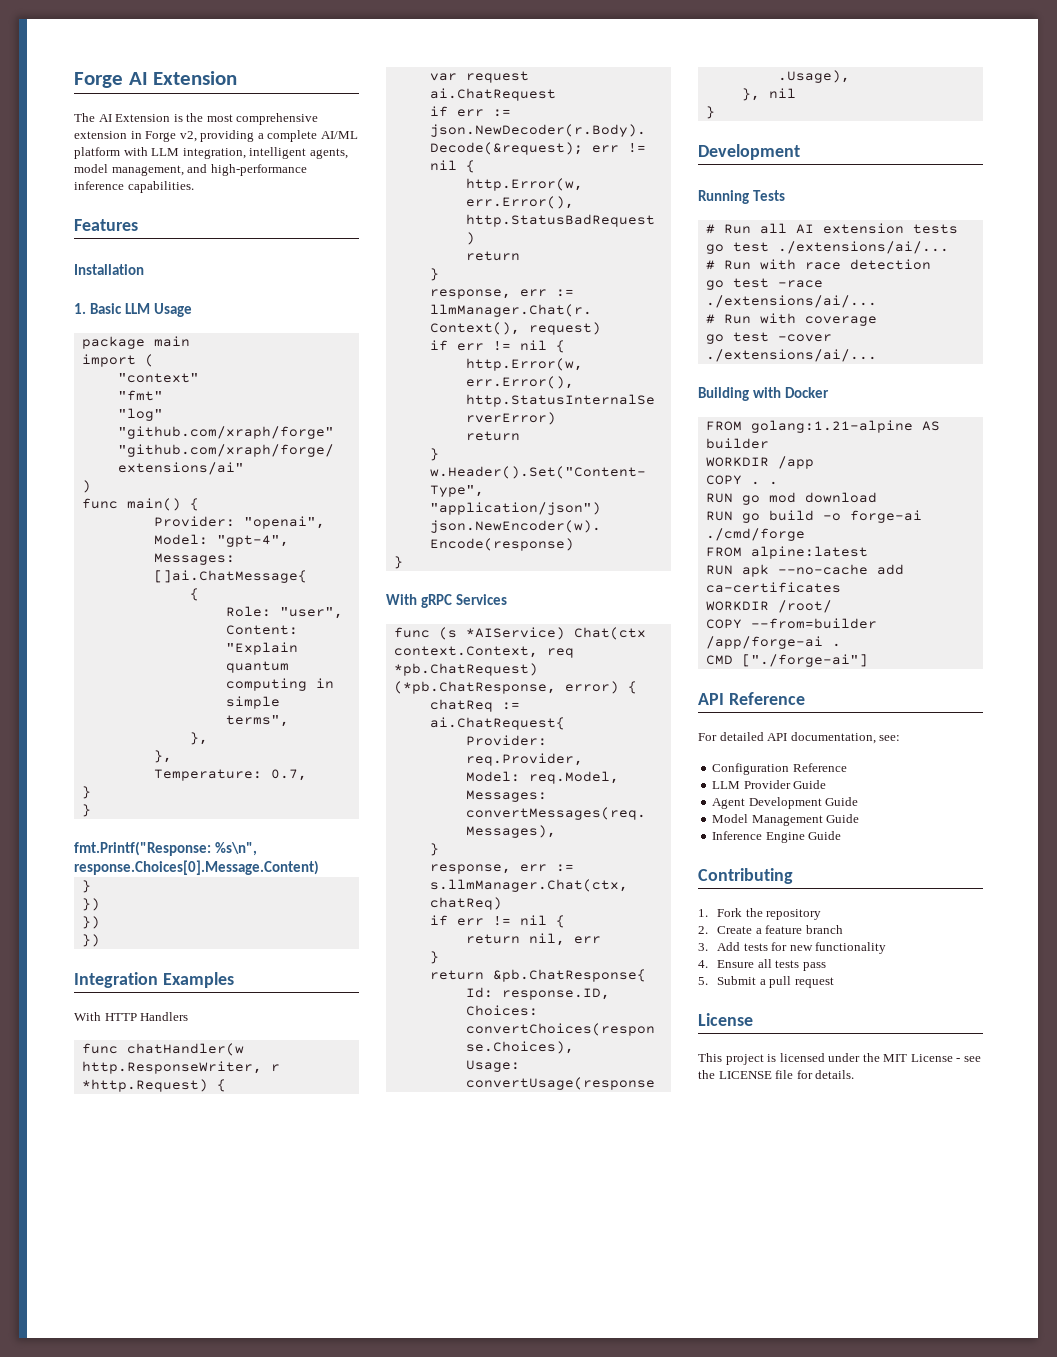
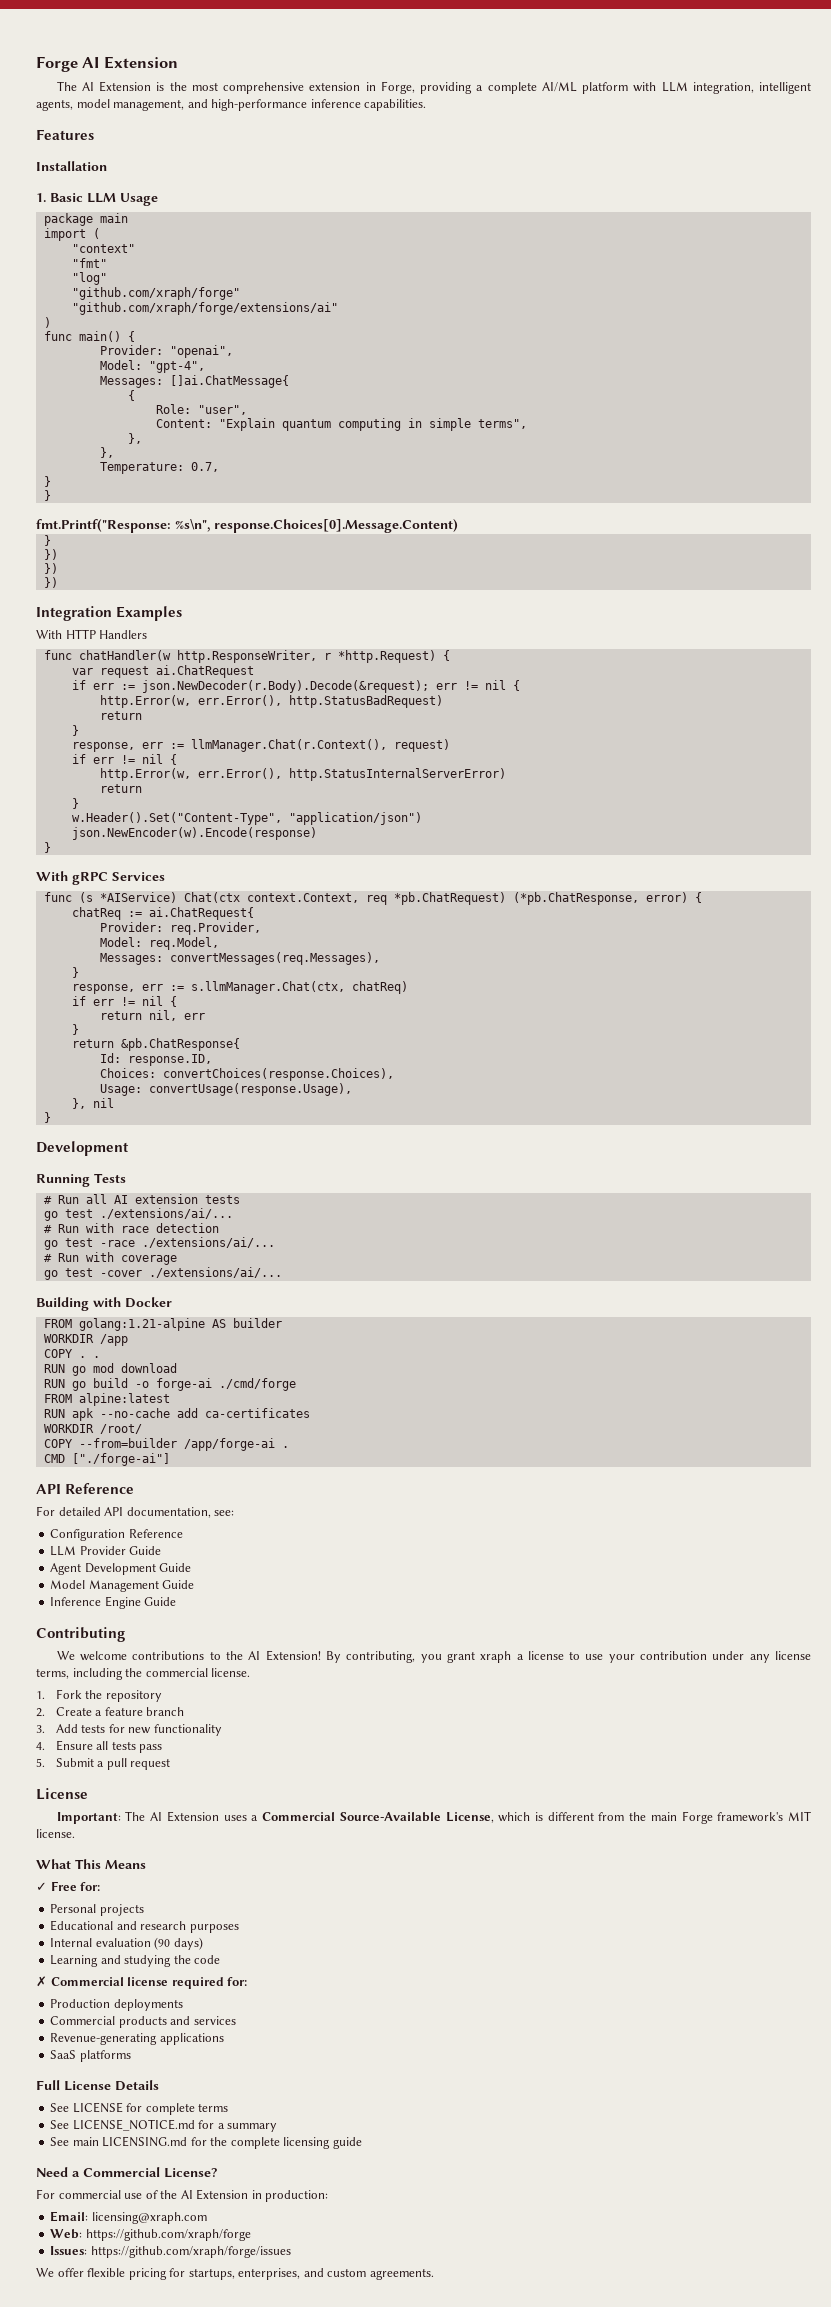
- The AI Extension is the most comprehensive extension in Forge v2, providing a complete AI/ML platform with LLM integration, intelligent agents, model management, and high-performance inference capabilities.
+ The AI Extension is the most comprehensive extension in Forge, providing a complete AI/ML platform with LLM integration, intelligent agents, model management, and high-performance inference capabilities.
+ We welcome contributions to the AI Extension! By contributing, you grant xraph a license to use your contribution under any license terms, including the commercial license.
- This project is licensed under the MIT License - see the LICENSE file for details.
+ Important: The AI Extension uses a Commercial Source-Available License, which is different from the main Forge framework's MIT license.
+ What This Means
+ ✓ Free for:
+ Personal projects
+ Educational and research purposes
+ Internal evaluation (90 days)
+ Learning and studying the code
+ ✗ Commercial license required for:
+ Production deployments
+ Commercial products and services
+ Revenue-generating applications
+ SaaS platforms
+ Full License Details
+ See LICENSE for complete terms
+ See LICENSE_NOTICE.md for a summary
+ See main LICENSING.md for the complete licensing guide
+ Need a Commercial License?
+ For commercial use of the AI Extension in production:
+ Email: licensing@xraph.com
+ Web: https://github.com/xraph/forge
+ Issues: https://github.com/xraph/forge/issues
+ We offer flexible pricing for startups, enterprises, and custom agreements.

